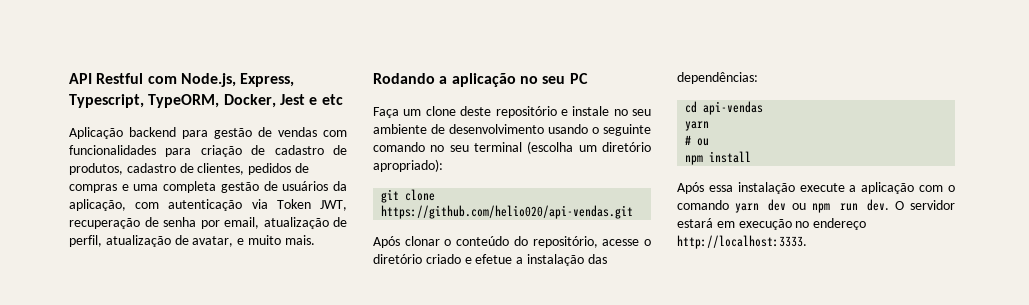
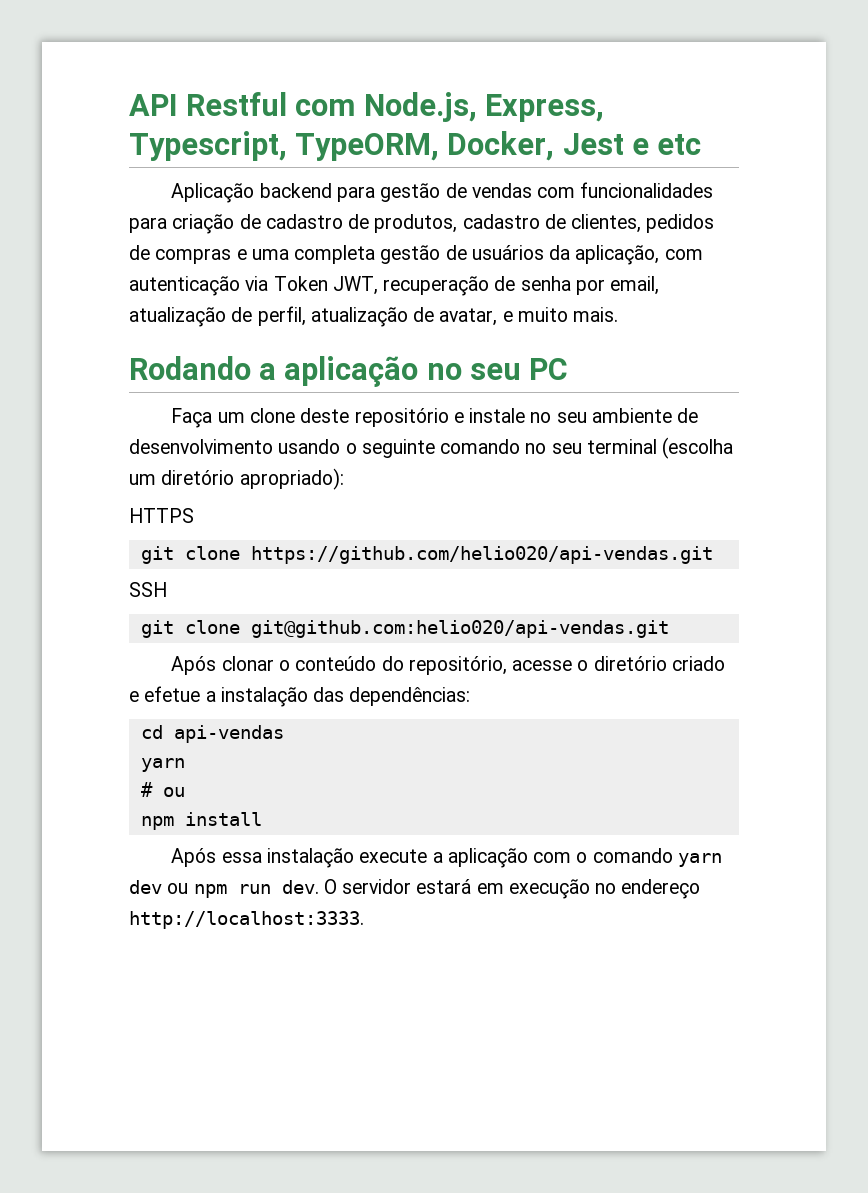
+ HTTPS
+ SSH
+ git clone git@github.com:helio020/api-vendas.git

